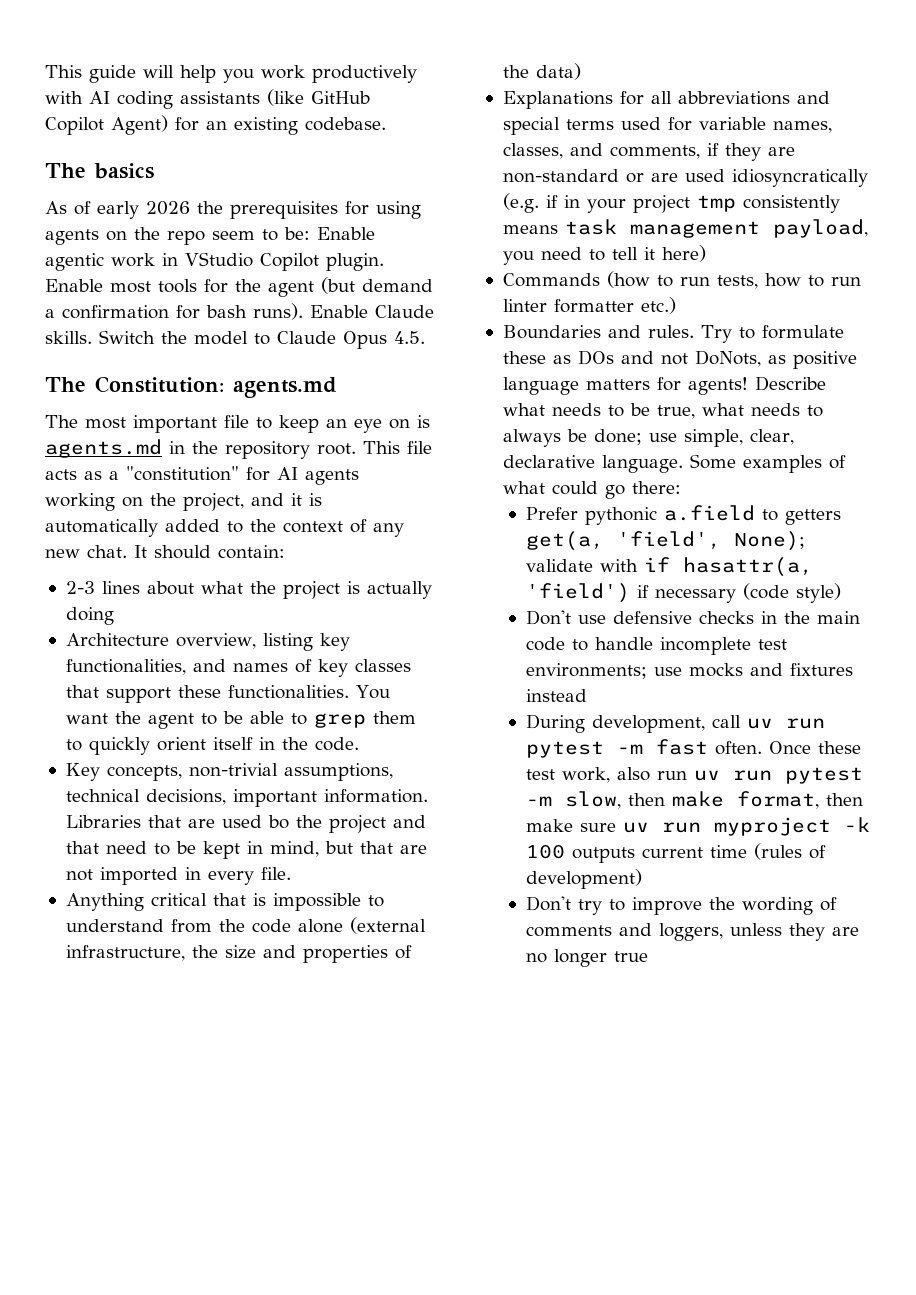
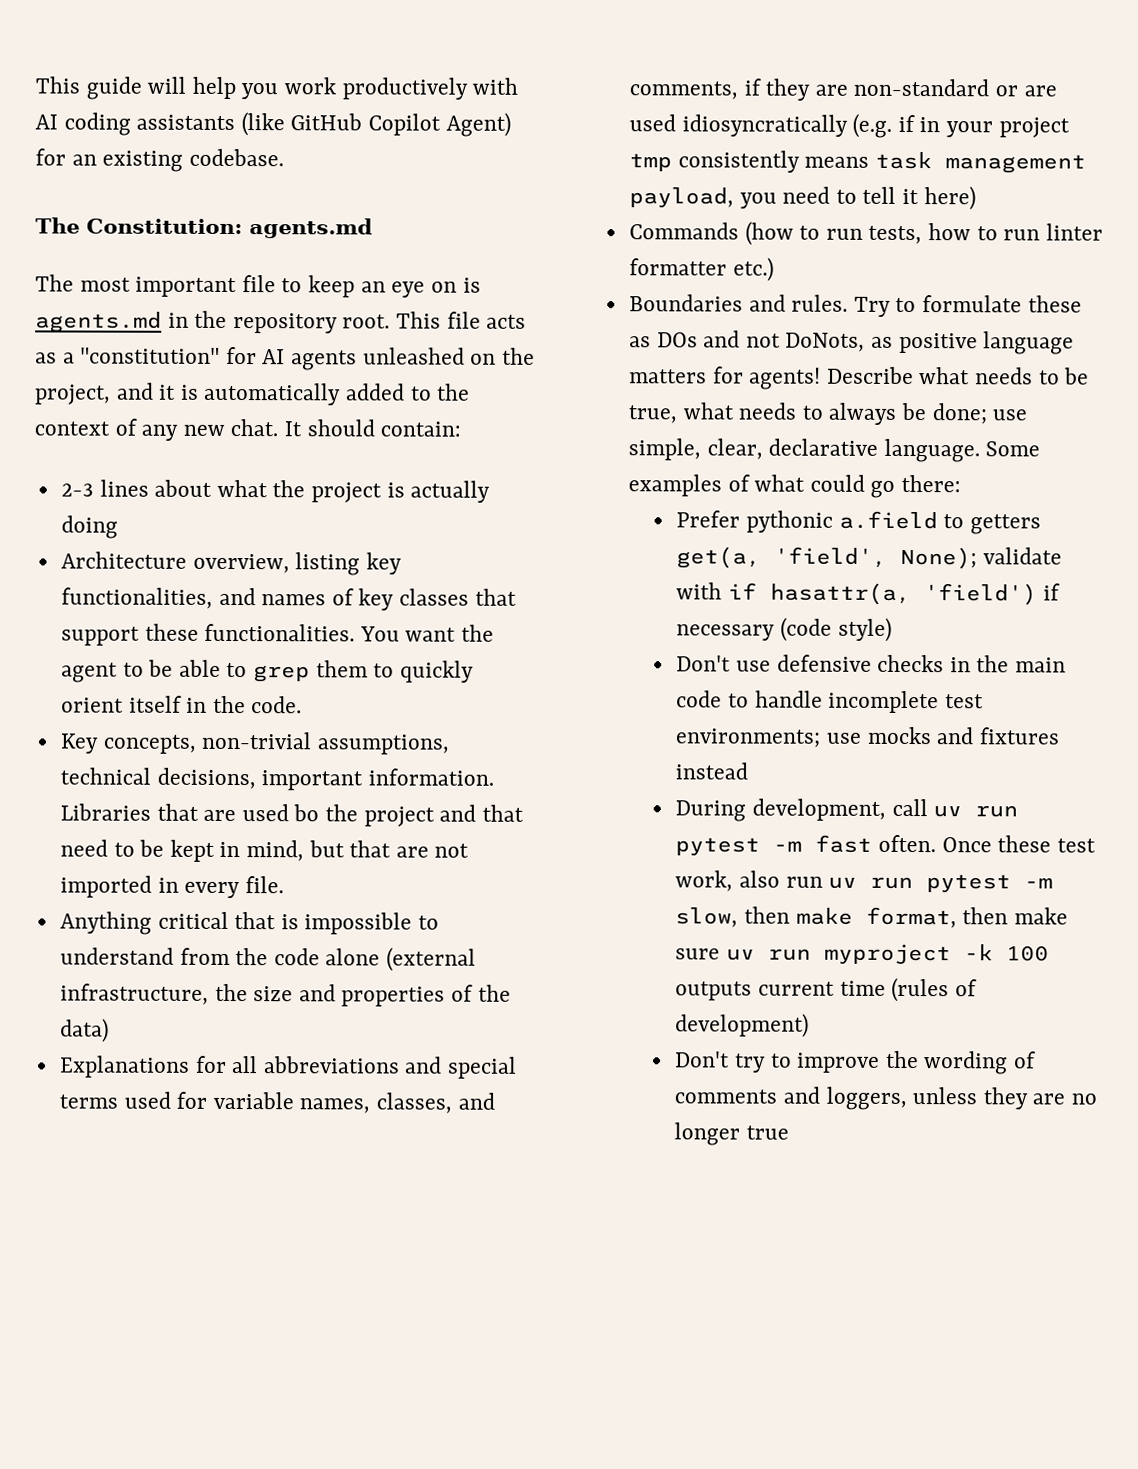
- The basics
- As of early 2026 the prerequisites for using agents on the repo seem to be: Enable agentic work in VStudio Copilot plugin. Enable most tools for the agent (but demand a confirmation for bash runs). Enable Claude skills. Switch the model to Claude Opus 4.5.
- This file acts as a "constitution" for AI agents working on the project, and it is automatically added to the context of any new chat.
+ This file acts as a "constitution" for AI agents unleashed on the project, and it is automatically added to the context of any new chat.

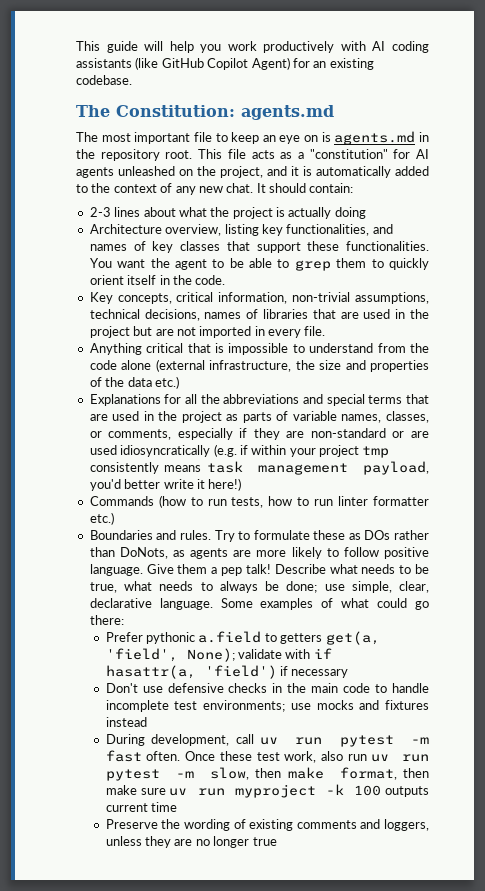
- Key concepts, non-trivial assumptions, technical decisions, important information. Libraries that are used bo the project and that need to be kept in mind, but that are not imported in every file.
+ Key concepts, critical information, non-trivial assumptions, technical decisions, names of libraries that are used in the project but are not imported in every file.
- Anything critical that is impossible to understand from the code alone (external infrastructure, the size and properties of the data)
+ Anything critical that is impossible to understand from the code alone (external infrastructure, the size and properties of the data etc.)
- Explanations for all abbreviations and special terms used for variable names, classes, and comments, if they are non-standard or are used idiosyncratically (e.g. if in your project tmp consistently means task management payload, you need to tell it here)
+ Explanations for all the abbreviations and special terms that are used in the project as parts of variable names, classes, or comments, especially if they are non-standard or are used idiosyncratically (e.g. if within your project tmp consistently means task management payload, you'd better write it here!)
- Try to formulate these as DOs and not DoNots, as positive language matters for agents!
+ Try to formulate these as DOs rather than DoNots, as agents are more likely to follow positive language. Give them a pep talk!
- Prefer pythonic a.field to getters get(a, 'field', None); validate with if hasattr(a, 'field') if necessary (code style)
+ Prefer pythonic a.field to getters get(a, 'field', None); validate with if hasattr(a, 'field') if necessary
- Once these test work, also run uv run pytest -m slow, then make format, then make sure uv run myproject -k 100 outputs current time (rules of development)
- Don't try to improve the wording of comments and loggers, unless they are no longer true
+ Once these test work, also run uv run pytest -m slow, then make format, then make sure uv run myproject -k 100 outputs current time
+ Preserve the wording of existing comments and loggers, unless they are no longer true

